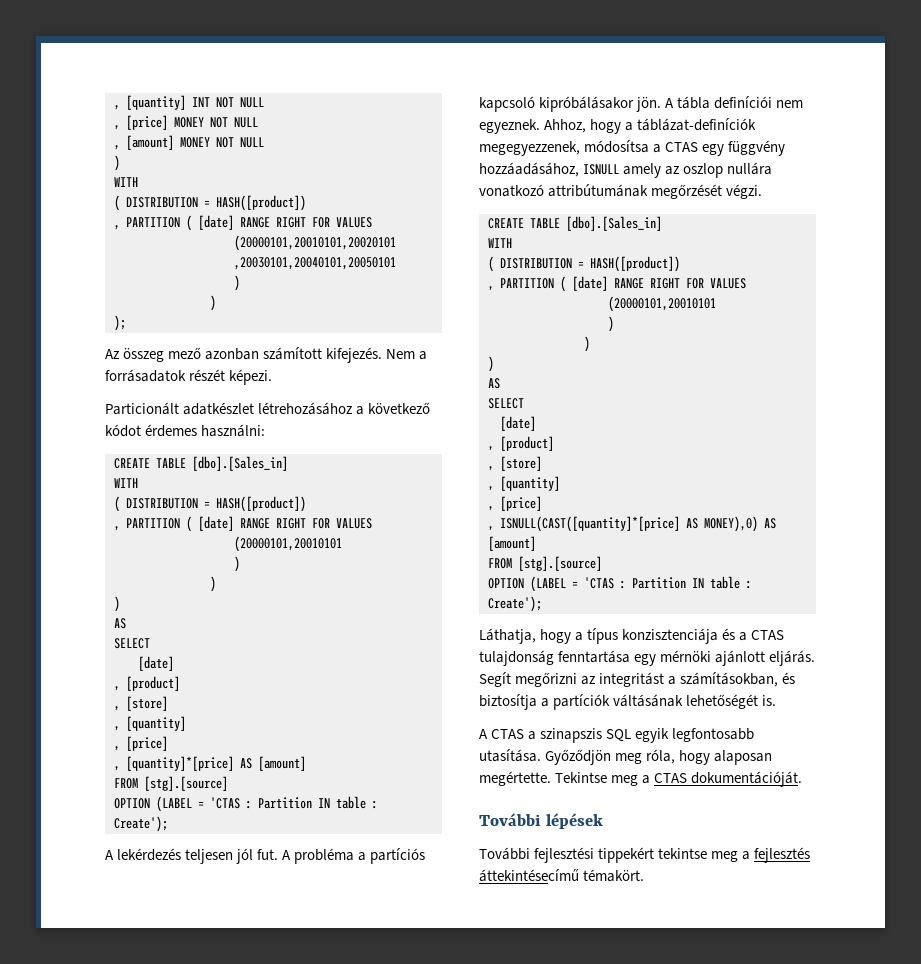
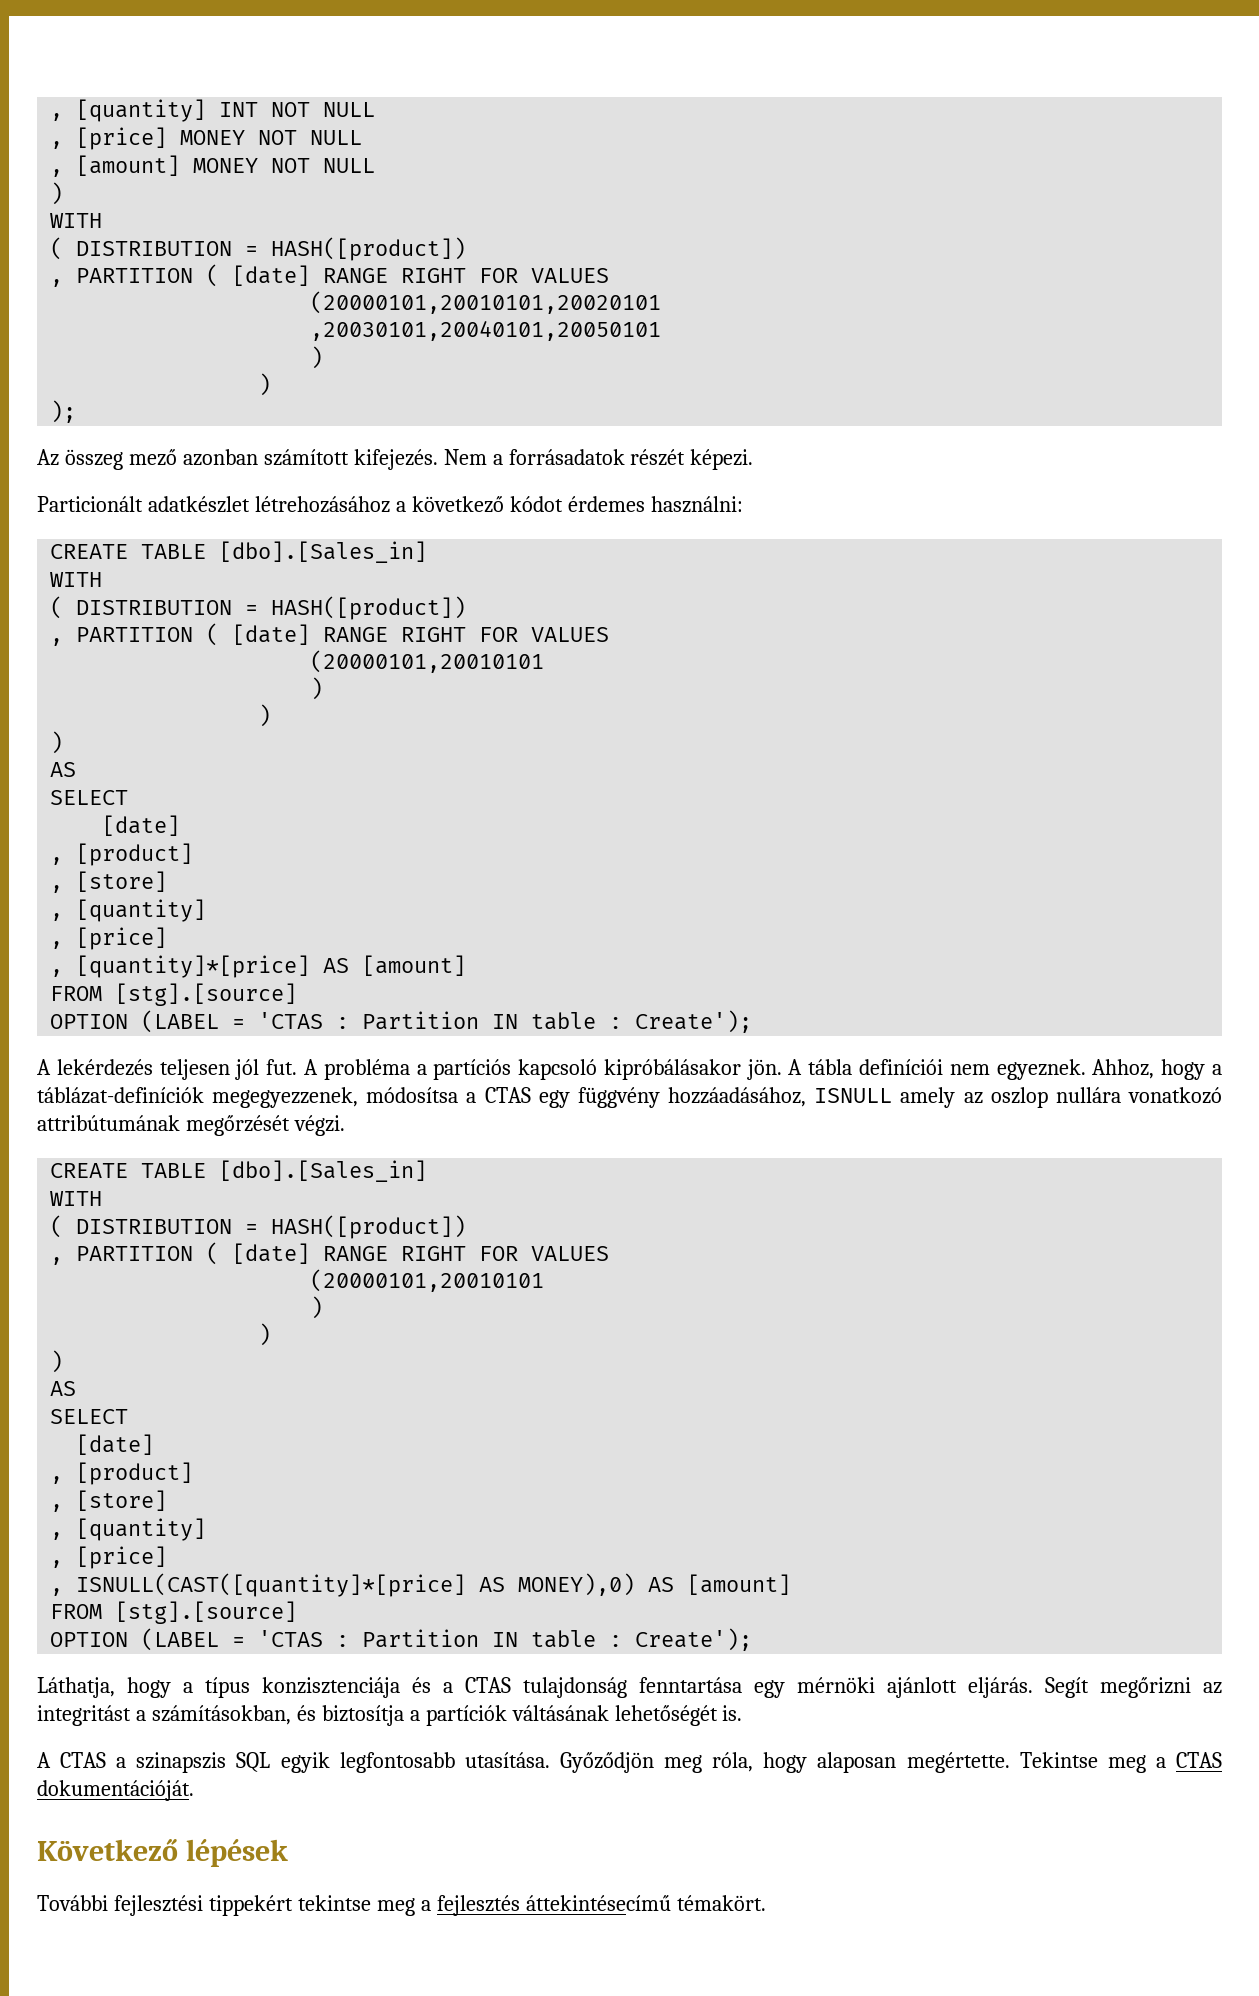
- További lépések
+ Következő lépések

